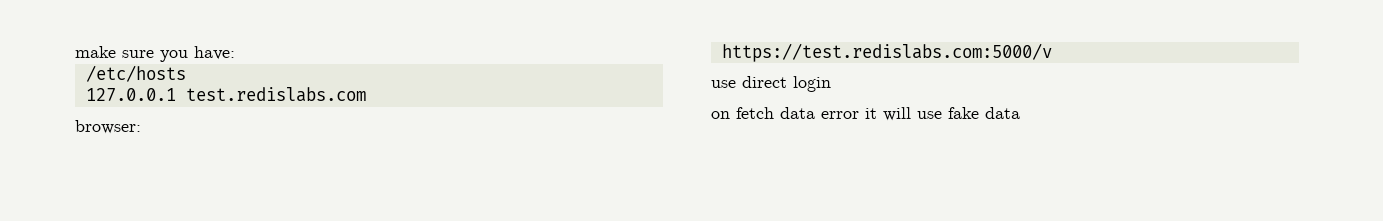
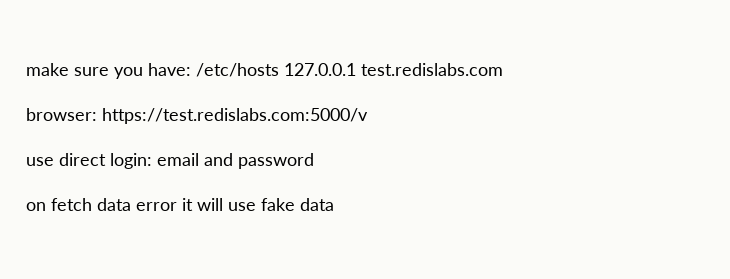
- make sure you have:
- /etc/hosts
- 127.0.0.1 test.redislabs.com
+ make sure you have: /etc/hosts 127.0.0.1 test.redislabs.com
- browser:
- https://test.redislabs.com:5000/v
+ browser: https://test.redislabs.com:5000/v
- use direct login
+ use direct login: email and password

